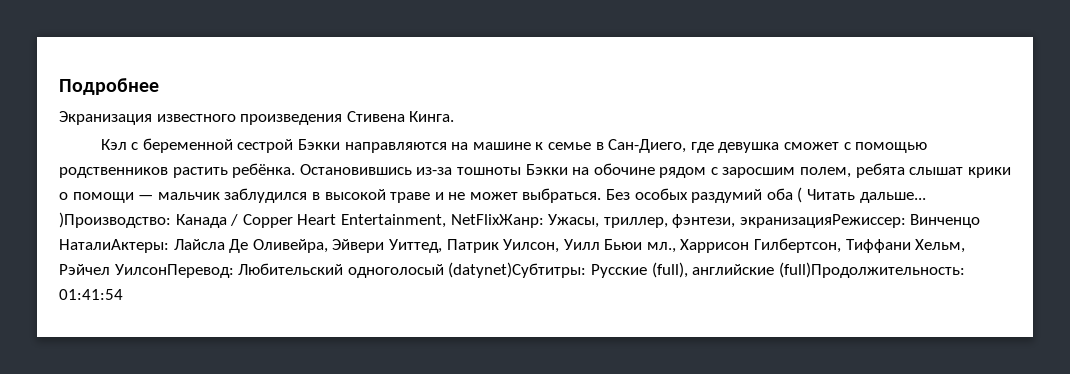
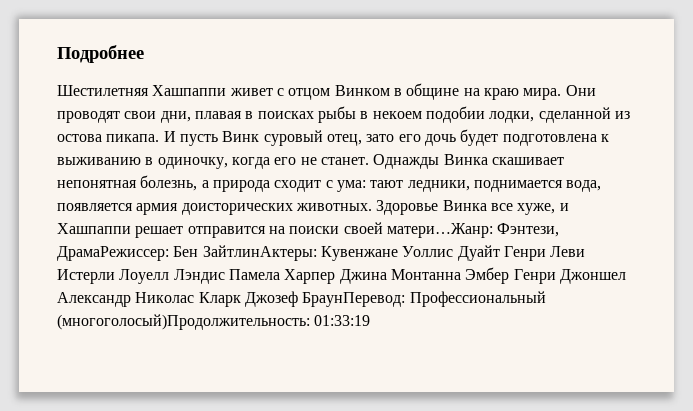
- Экранизация известного произведения Стивена Кинга.
- Кэл с беременной сестрой Бэкки направляются на машине к семье в Сан-Диего, где девушка сможет с помощью родственников растить ребёнка. Остановившись из-за тошноты Бэкки на обочине рядом с заросшим полем, ребята слышат крики о помощи — мальчик заблудился в высокой траве и не может выбраться. Без особых раздумий оба ( Читать дальше... )Производство: Канада / Copper Heart Entertainment, NetFlixЖанр: Ужасы, триллер, фэнтези, экранизацияРежиссер: Винченцо НаталиАктеры: Лайсла Де Оливейра, Эйвери Уиттед, Патрик Уилсон, Уилл Бьюи мл., Харрисон Гилбертсон, Тиффани Хельм, Рэйчел УилсонПеревод: Любительский одноголосый (datynet)Субтитры: Русские (full), английские (full)Продолжительность: 01:41:54
+ Шестилетняя Хашпаппи живет с отцом Винком в общине на краю мира. Они проводят свои дни, плавая в поисках рыбы в некоем подобии лодки, сделанной из остова пикапа. И пусть Винк суровый отец, зато его дочь будет подготовлена к выживанию в одиночку, когда его не станет. Однажды Винка скашивает непонятная болезнь, а природа сходит с ума: тают ледники, поднимается вода, появляется армия доисторических животных. Здоровье Винка все хуже, и Хашпаппи решает отправится на поиски своей матери…Жанр: Фэнтези, ДрамаРежиссер: Бен ЗайтлинАктеры: Кувенжане Уоллис Дуайт Генри Леви Истерли Лоуелл Лэндис Памела Харпер Джина Монтанна Эмбер Генри Джоншел Александр Николас Кларк Джозеф БраунПеревод: Профессиональный (многоголосый)Продолжительность: 01:33:19

